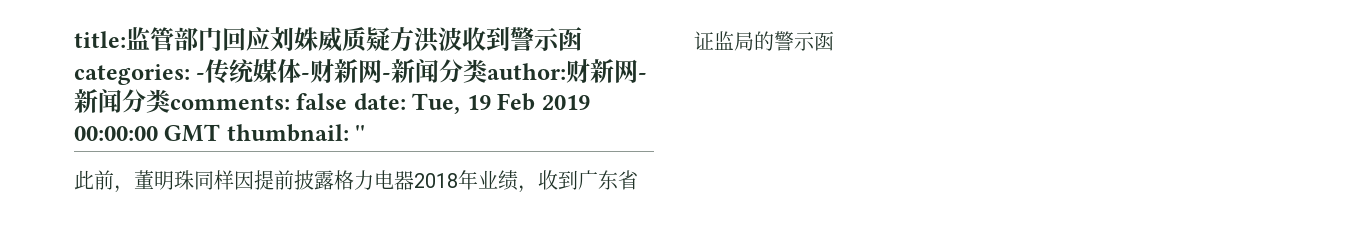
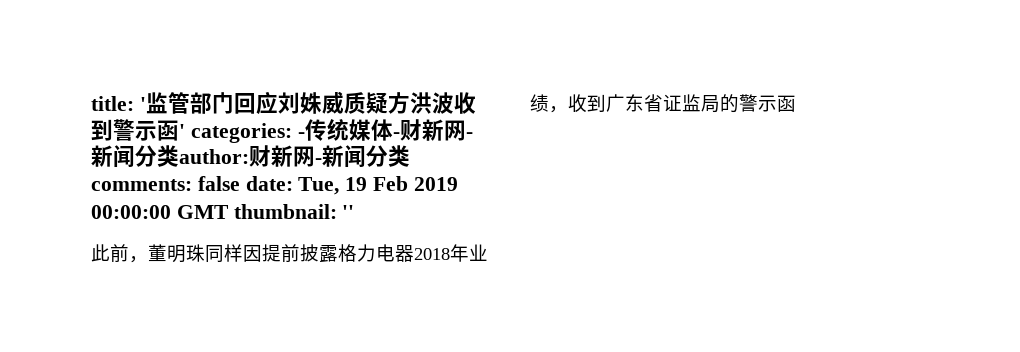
- title:监管部门回应刘姝威质疑方洪波收到警示函categories: -传统媒体-财新网-新闻分类author:财新网-新闻分类comments: false date: Tue, 19 Feb 2019 00:00:00 GMT thumbnail: ''
+ title: '监管部门回应刘姝威质疑方洪波收到警示函' categories: -传统媒体-财新网-新闻分类author:财新网-新闻分类comments: false date: Tue, 19 Feb 2019 00:00:00 GMT thumbnail: ''

